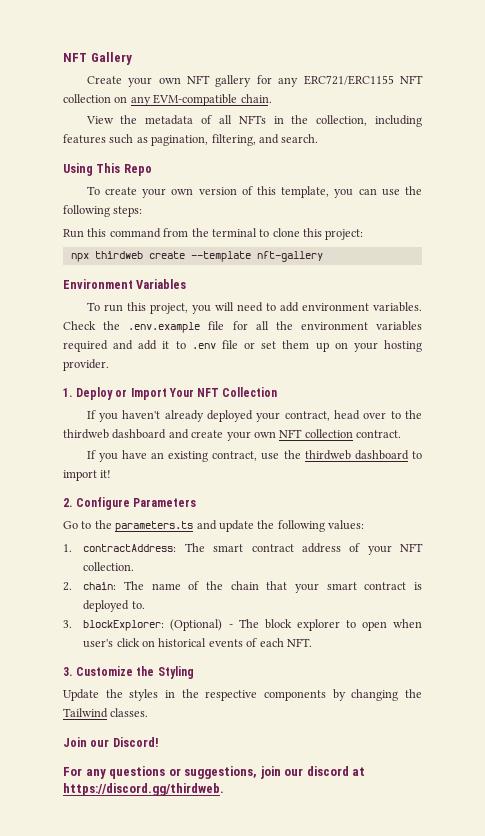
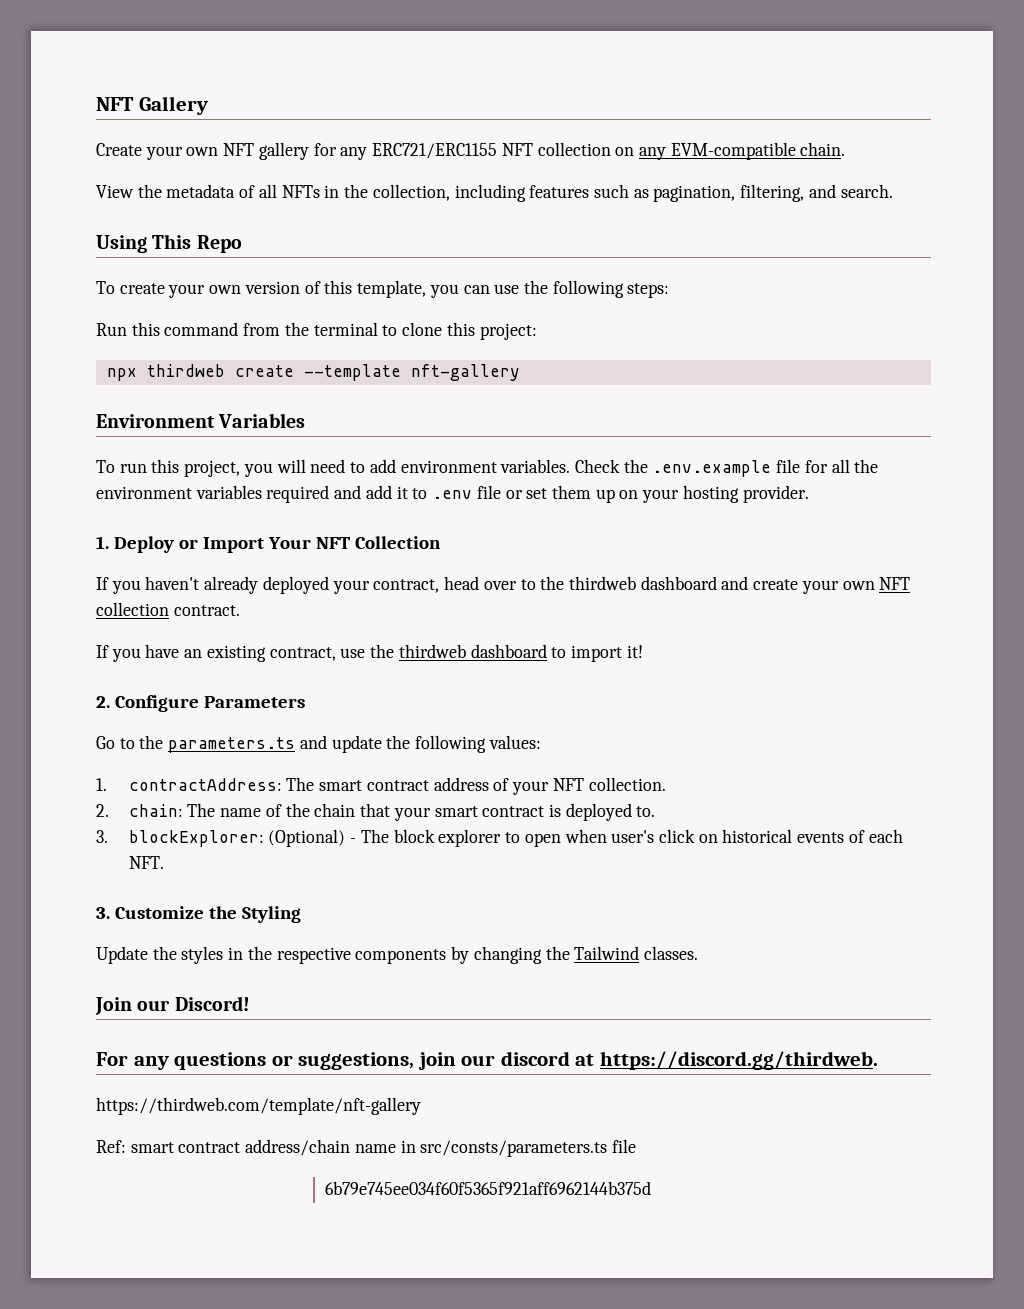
+ https://thirdweb.com/template/nft-gallery
+ Ref: smart contract address/chain name in src/consts/parameters.ts file
+ 6b79e745ee034f60f5365f921aff6962144b375d

